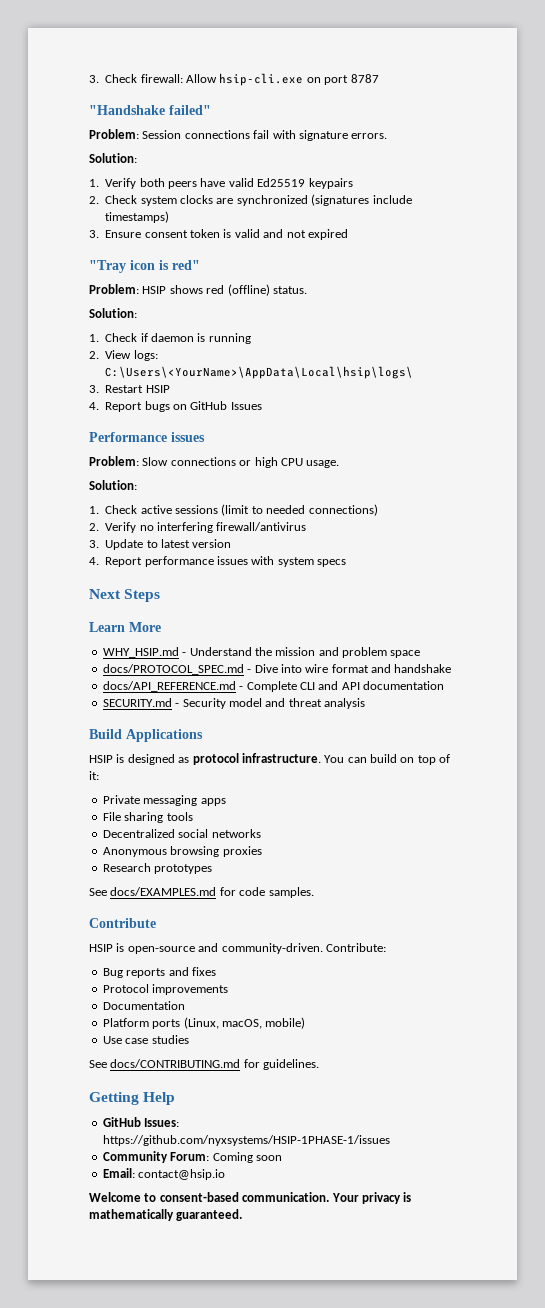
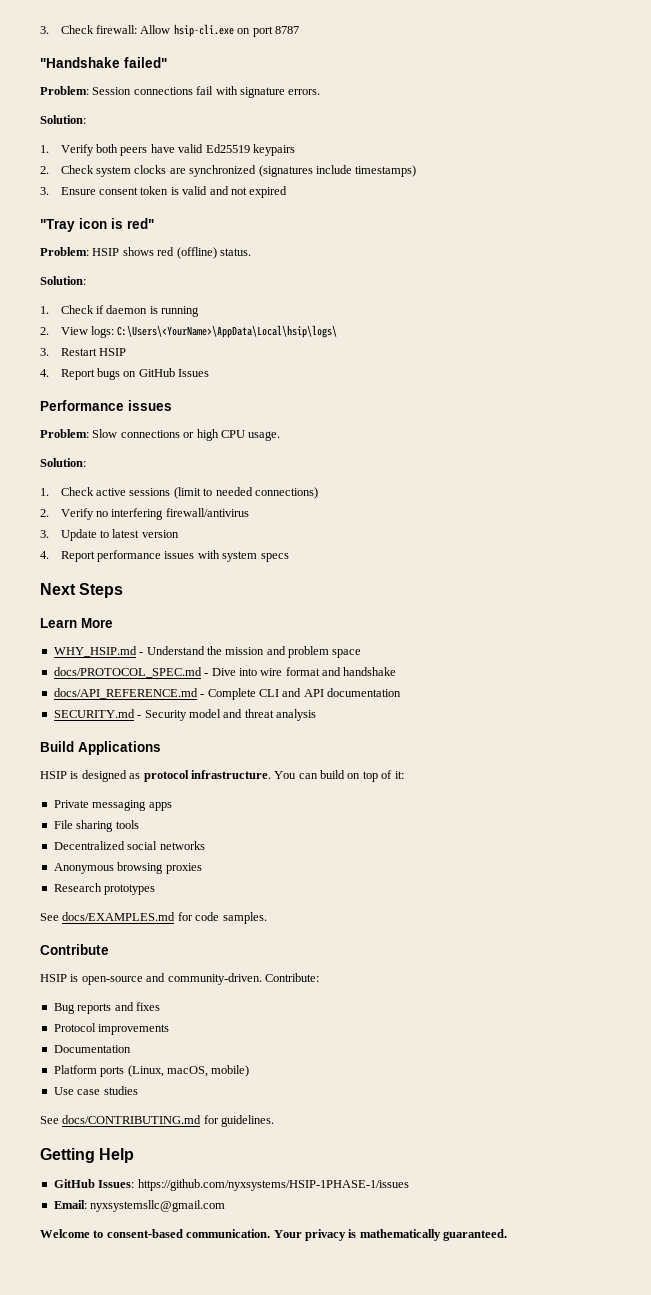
- Community Forum: Coming soon
- Email: contact@hsip.io
+ Email: nyxsystemsllc@gmail.com

